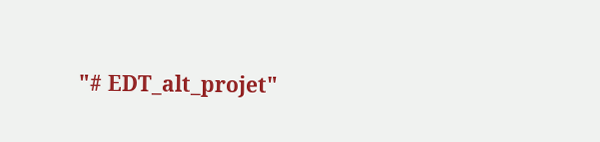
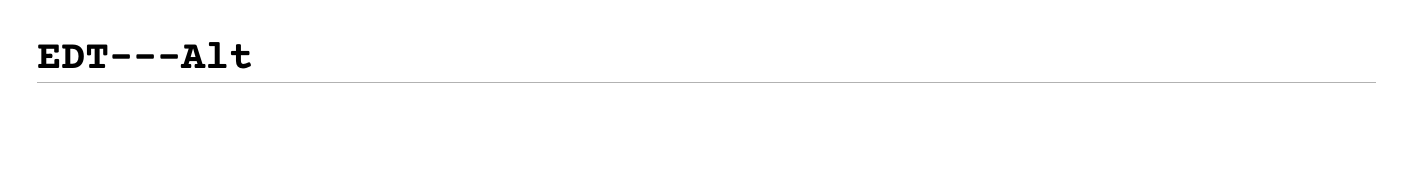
- "# EDT_alt_projet"
+ EDT---Alt

